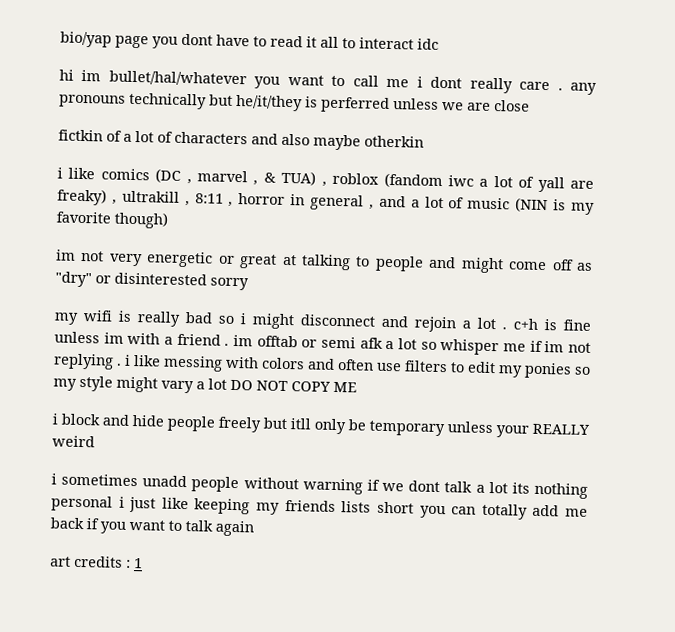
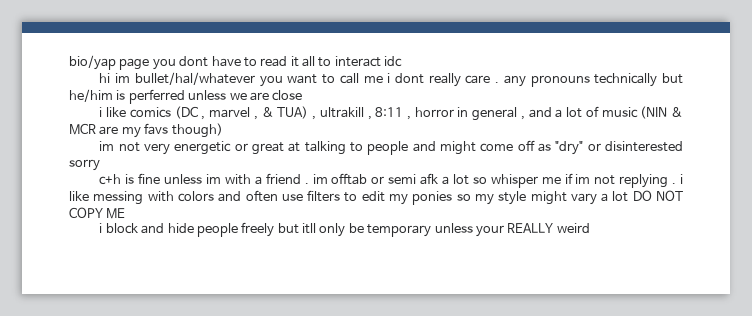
- hi im bullet/hal/whatever you want to call me i dont really care . any pronouns technically but he/it/they is perferred unless we are close
+ hi im bullet/hal/whatever you want to call me i dont really care . any pronouns technically but he/him is perferred unless we are close
- fictkin of a lot of characters and also maybe otherkin
- i like comics (DC , marvel , & TUA) , roblox (fandom iwc a lot of yall are freaky) , ultrakill , 8:11 , horror in general , and a lot of music (NIN is my favorite though)
+ i like comics (DC , marvel , & TUA) , ultrakill , 8:11 , horror in general , and a lot of music (NIN & MCR are my favs though)
- my wifi is really bad so i might disconnect and rejoin a lot . c+h is fine unless im with a friend . im offtab or semi afk a lot so whisper me if im not replying . i like messing with colors and often use filters to edit my ponies so my style might vary a lot DO NOT COPY ME
+ c+h is fine unless im with a friend . im offtab or semi afk a lot so whisper me if im not replying . i like messing with colors and often use filters to edit my ponies so my style might vary a lot DO NOT COPY ME
- i sometimes unadd people without warning if we dont talk a lot its nothing personal i just like keeping my friends lists short you can totally add me back if you want to talk again
- art credits : 1

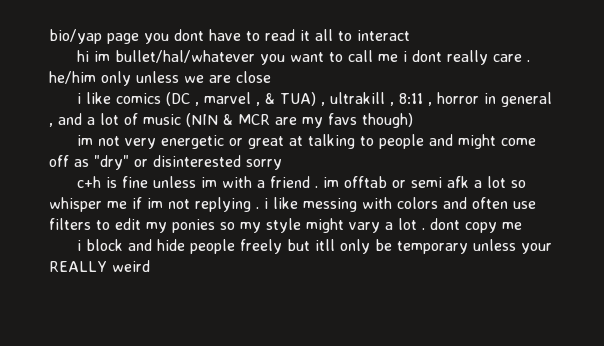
- bio/yap page you dont have to read it all to interact idc
+ bio/yap page you dont have to read it all to interact
- hi im bullet/hal/whatever you want to call me i dont really care . any pronouns technically but he/him is perferred unless we are close
+ hi im bullet/hal/whatever you want to call me i dont really care . he/him only unless we are close
- c+h is fine unless im with a friend . im offtab or semi afk a lot so whisper me if im not replying . i like messing with colors and often use filters to edit my ponies so my style might vary a lot DO NOT COPY ME
+ c+h is fine unless im with a friend . im offtab or semi afk a lot so whisper me if im not replying . i like messing with colors and often use filters to edit my ponies so my style might vary a lot . dont copy me

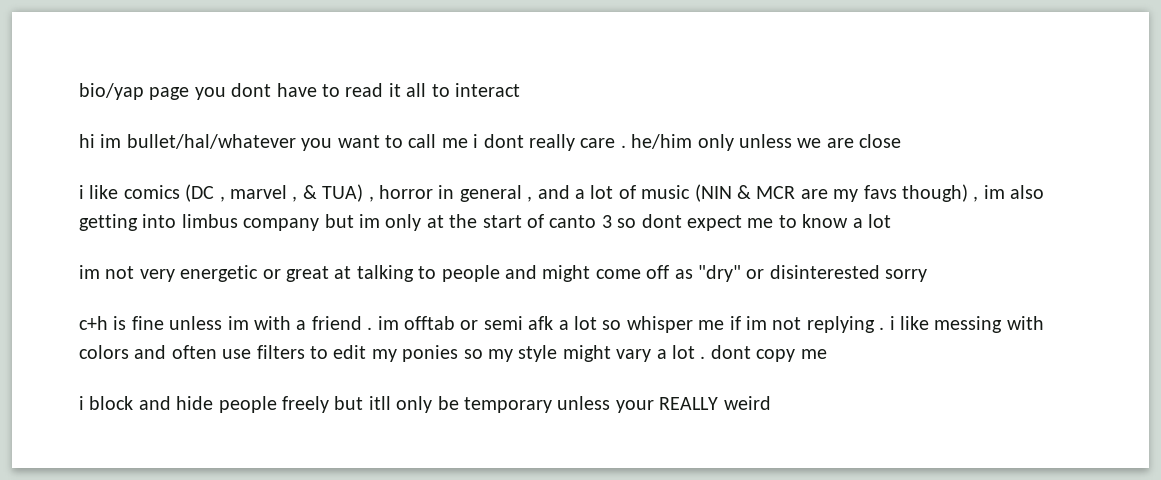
- i like comics (DC , marvel , & TUA) , ultrakill , 8:11 , horror in general , and a lot of music (NIN & MCR are my favs though)
+ i like comics (DC , marvel , & TUA) , horror in general , and a lot of music (NIN & MCR are my favs though) , im also getting into limbus company but im only at the start of canto 3 so dont expect me to know a lot

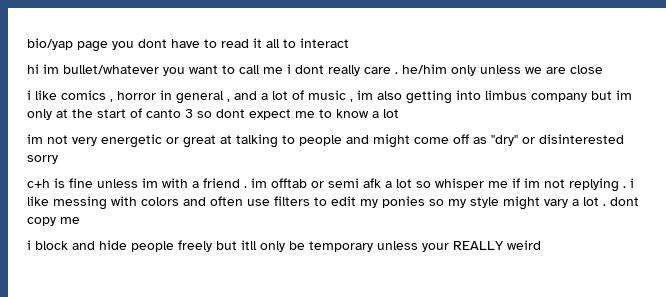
- hi im bullet/hal/whatever you want to call me i dont really care . he/him only unless we are close
+ hi im bullet/whatever you want to call me i dont really care . he/him only unless we are close
- i like comics (DC , marvel , & TUA) , horror in general , and a lot of music (NIN & MCR are my favs though) , im also getting into limbus company but im only at the start of canto 3 so dont expect me to know a lot
+ i like comics , horror in general , and a lot of music , im also getting into limbus company but im only at the start of canto 3 so dont expect me to know a lot

